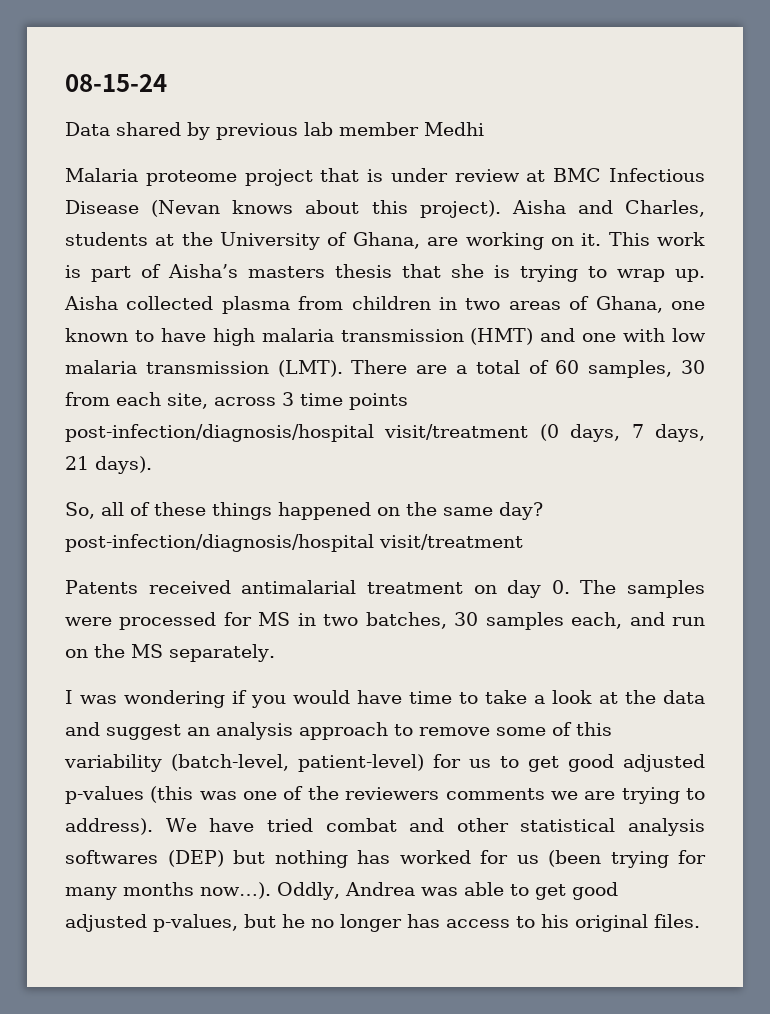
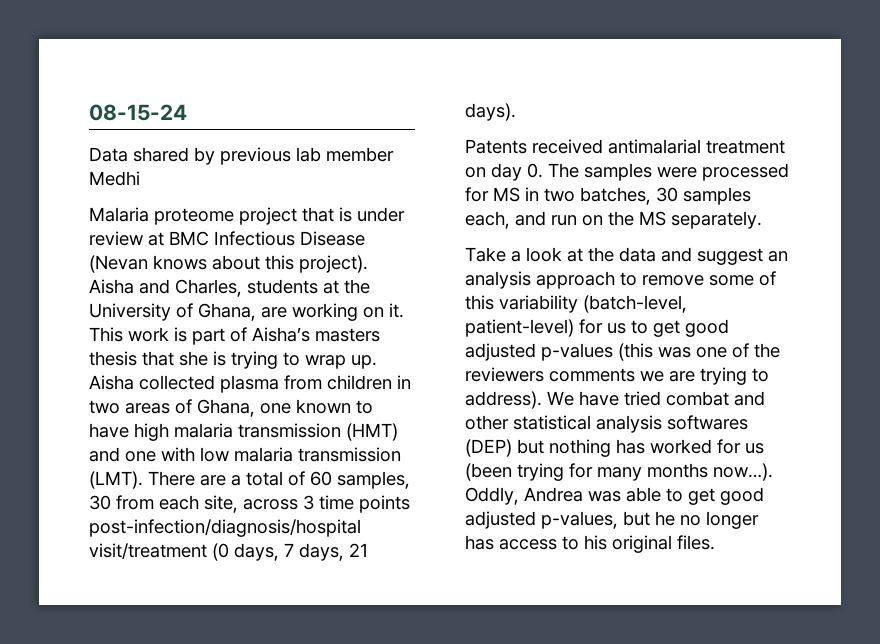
- So, all of these things happened on the same day? post-infection/diagnosis/hospital visit/treatment
- I was wondering if you would have time to take a look at the data and suggest an analysis approach to remove some of this variability (batch-level, patient-level) for us to get good adjusted p-values (this was one of the reviewers comments we are trying to address).
+ Take a look at the data and suggest an analysis approach to remove some of this variability (batch-level, patient-level) for us to get good adjusted p-values (this was one of the reviewers comments we are trying to address).

